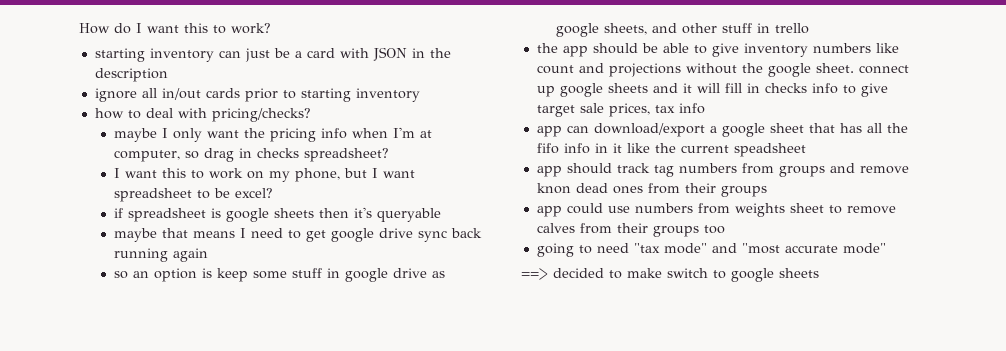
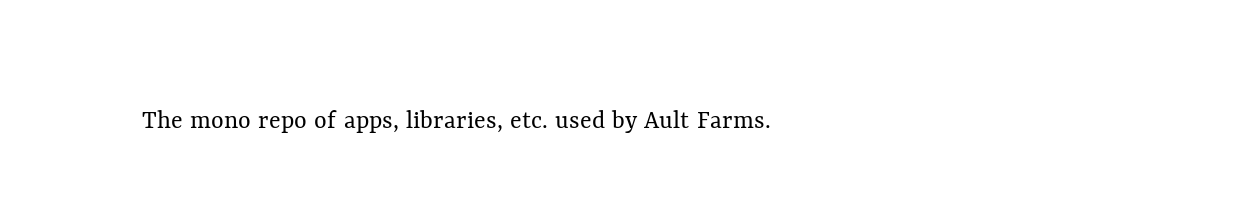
- How do I want this to work?
- starting inventory can just be a card with JSON in the description
- ignore all in/out cards prior to starting inventory
- how to deal with pricing/checks?
- maybe I only want the pricing info when I'm at computer, so drag in checks spreadsheet?
- I want this to work on my phone, but I want spreadsheet to be excel?
- if spreadsheet is google sheets then it's queryable
- maybe that means I need to get google drive sync back running again
- so an option is keep some stuff in google drive as google sheets, and other stuff in trello
- the app should be able to give inventory numbers like count and projections without the google sheet. connect up google sheets and it will fill in checks info to give target sale prices, tax info
- app can download/export a google sheet that has all the fifo info in it like the current speadsheet
- app should track tag numbers from groups and remove knon dead ones from their groups
- app could use numbers from weights sheet to remove calves from their groups too
- going to need "tax mode" and "most accurate mode"
- ==> decided to make switch to google sheets
+ The mono repo of apps, libraries, etc. used by Ault Farms.

